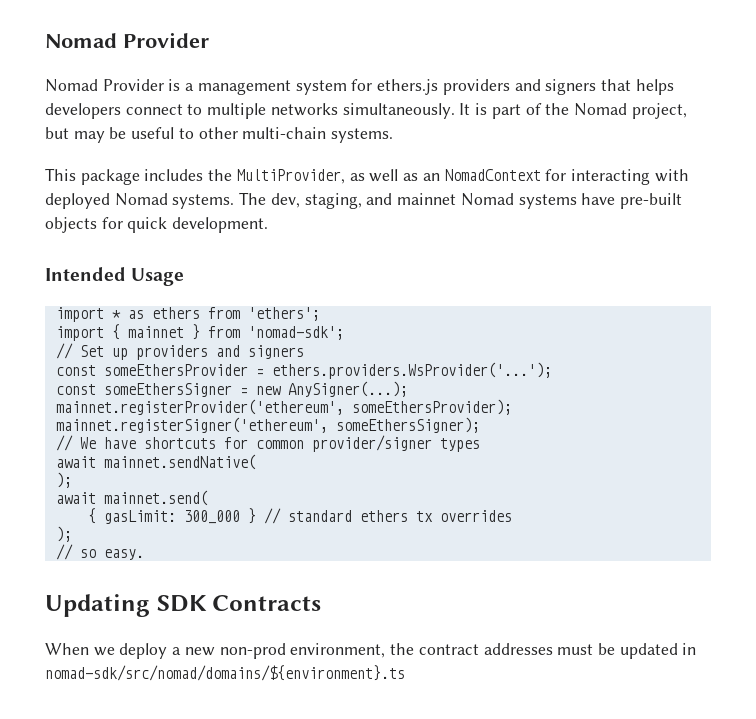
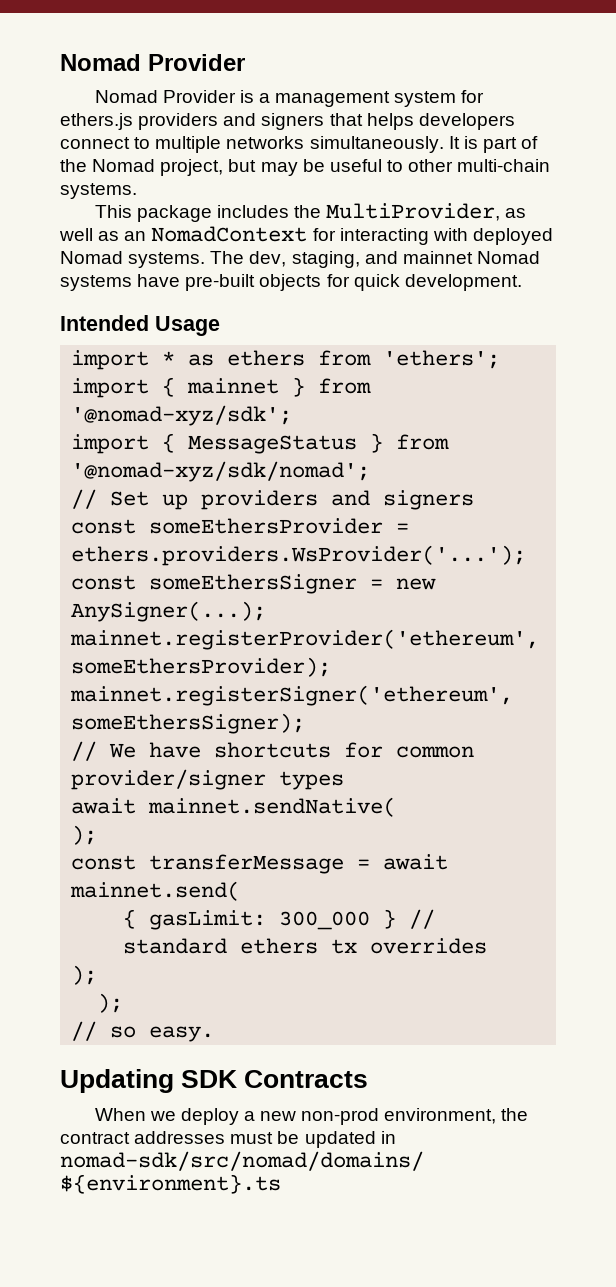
- import { mainnet } from 'nomad-sdk';
+ import { mainnet } from '@nomad-xyz/sdk';
+ import { MessageStatus } from '@nomad-xyz/sdk/nomad';
- await mainnet.send(
+ const transferMessage = await mainnet.send(
  { gasLimit: 300_000 } // standard ethers tx overrides
+ );

